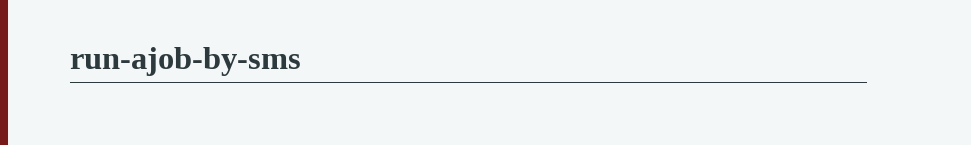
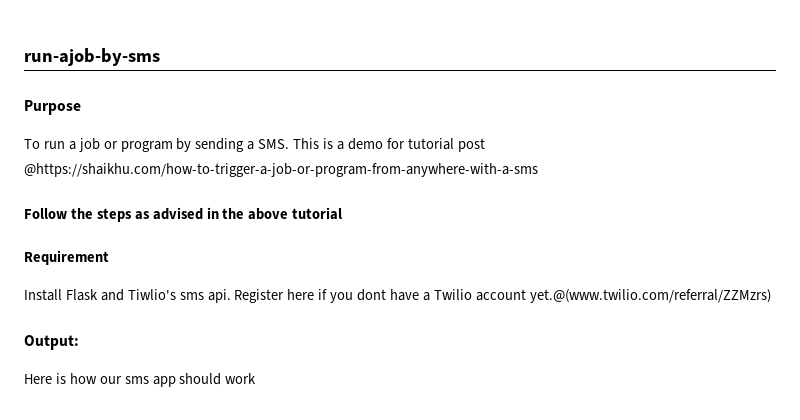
+ Purpose
+ To run a job or program by sending a SMS. This is a demo for tutorial post @https://shaikhu.com/how-to-trigger-a-job-or-program-from-anywhere-with-a-sms
+ Follow the steps as advised in the above tutorial
+ Requirement
+ Install Flask and Tiwlio's sms api. Register here if you dont have a Twilio account yet.@(www.twilio.com/referral/ZZMzrs)
+ Output:
+ Here is how our sms app should work

